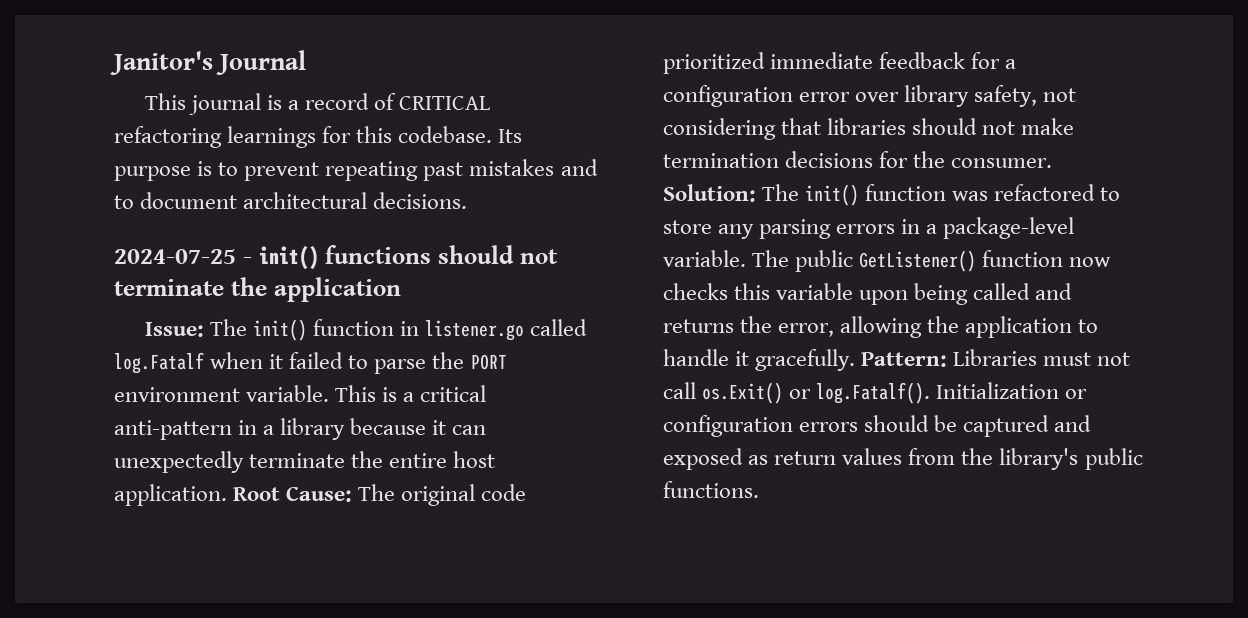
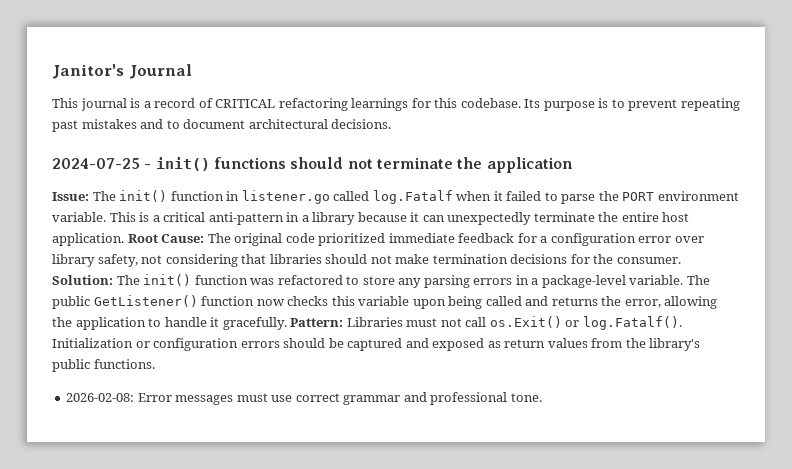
+ 2026-02-08: Error messages must use correct grammar and professional tone.

